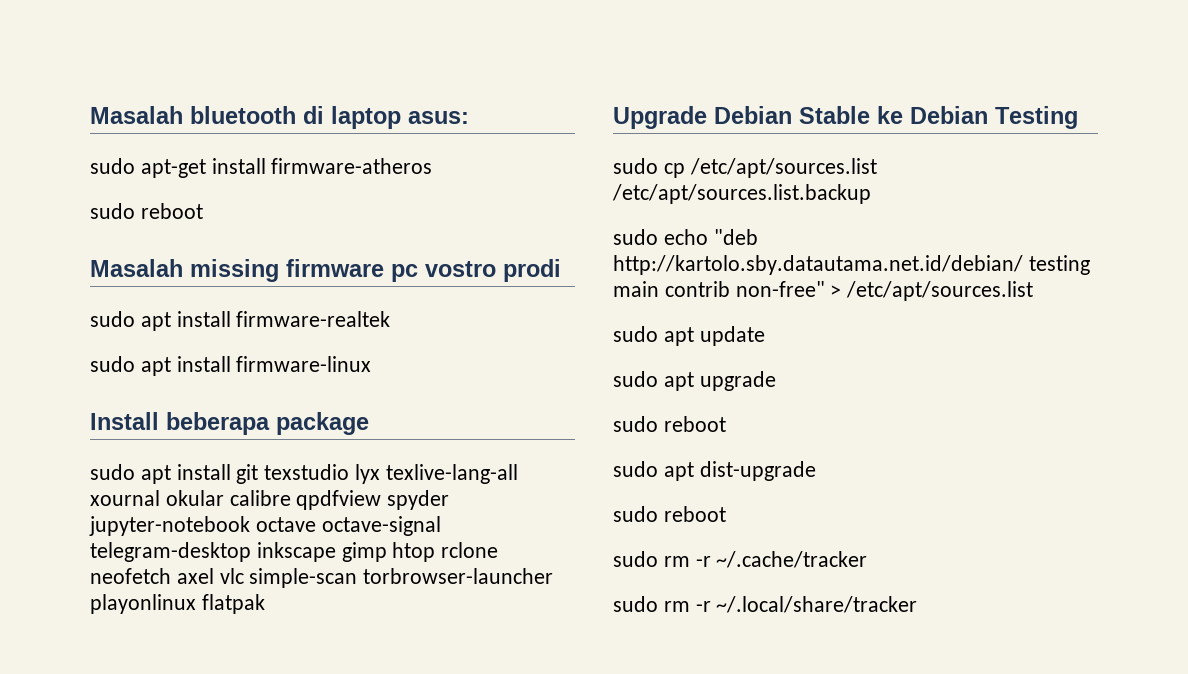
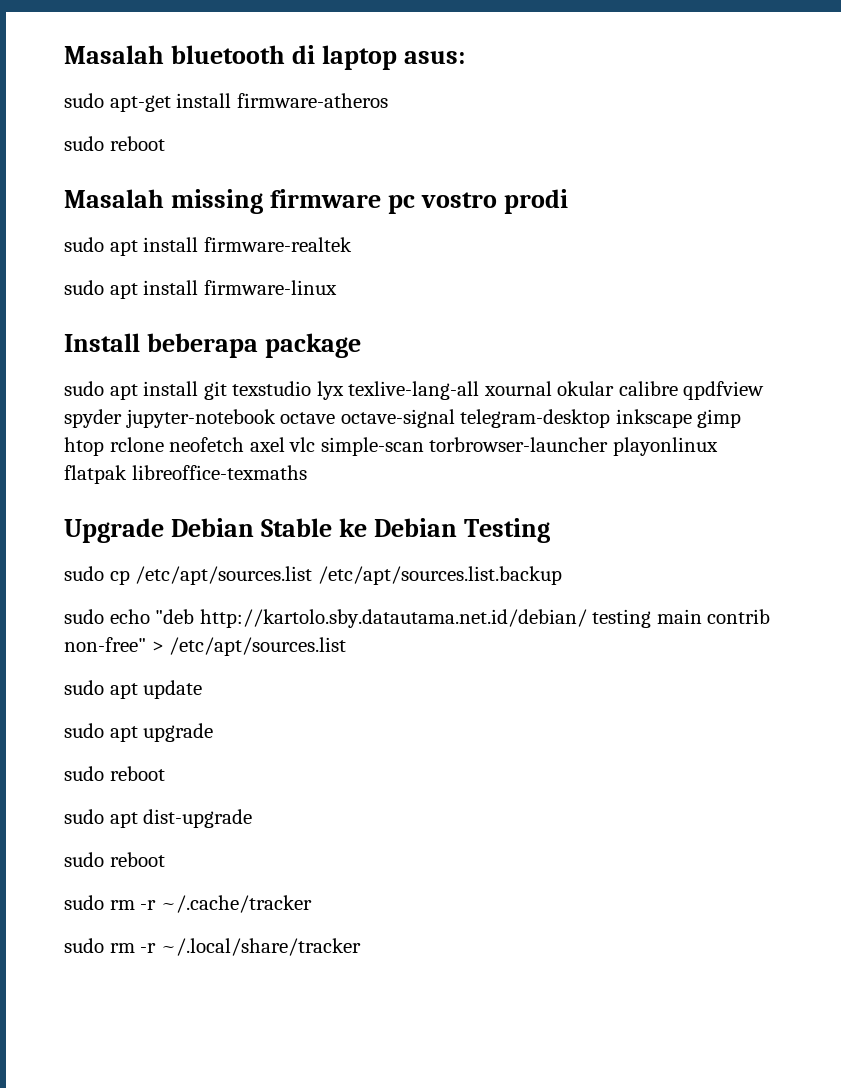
- sudo apt install git texstudio lyx texlive-lang-all xournal okular calibre qpdfview spyder jupyter-notebook octave octave-signal telegram-desktop inkscape gimp htop rclone neofetch axel vlc simple-scan torbrowser-launcher playonlinux flatpak
+ sudo apt install git texstudio lyx texlive-lang-all xournal okular calibre qpdfview spyder jupyter-notebook octave octave-signal telegram-desktop inkscape gimp htop rclone neofetch axel vlc simple-scan torbrowser-launcher playonlinux flatpak libreoffice-texmaths

